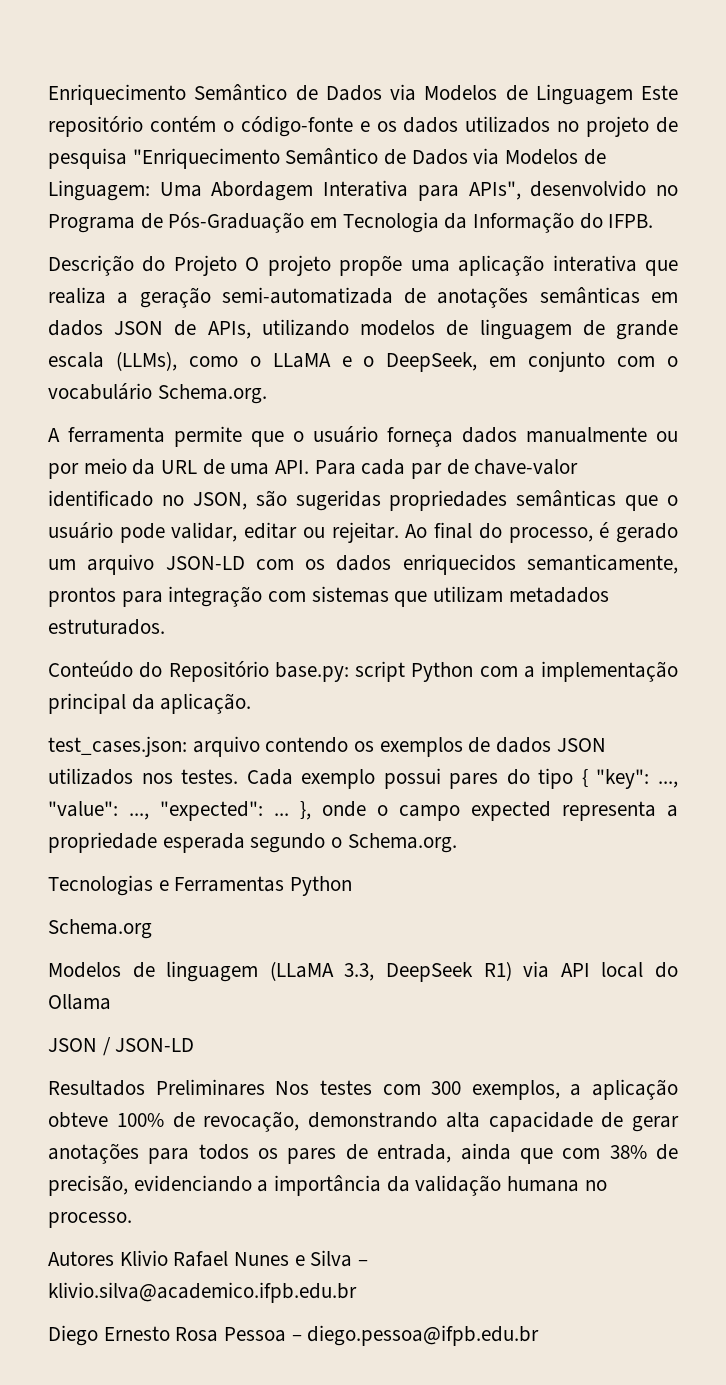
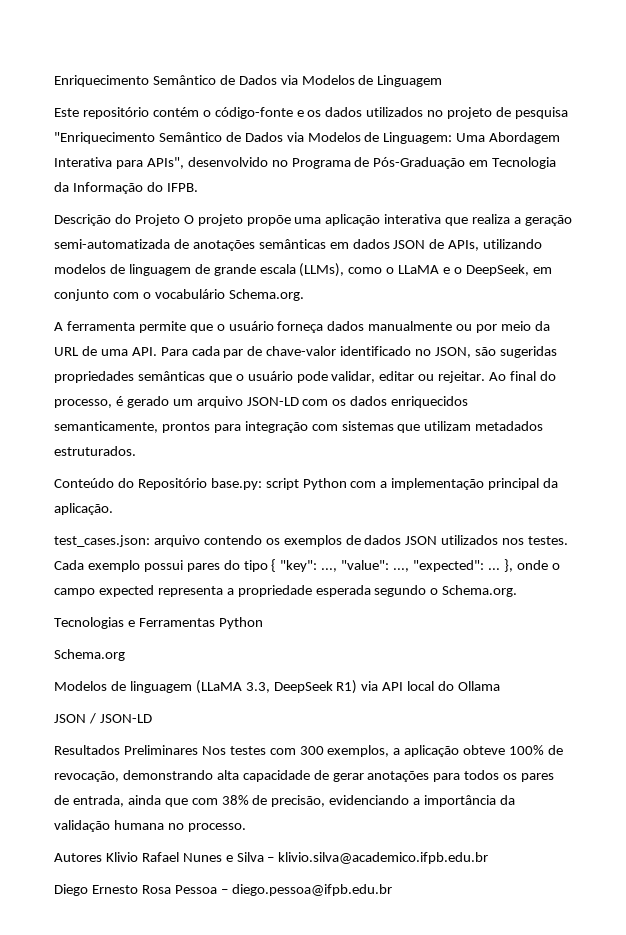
- Enriquecimento Semântico de Dados via Modelos de Linguagem Este repositório contém o código-fonte e os dados utilizados no projeto de pesquisa "Enriquecimento Semântico de Dados via Modelos de Linguagem: Uma Abordagem Interativa para APIs", desenvolvido no Programa de Pós-Graduação em Tecnologia da Informação do IFPB.
+ Enriquecimento Semântico de Dados via Modelos de Linguagem
+ Este repositório contém o código-fonte e os dados utilizados no projeto de pesquisa "Enriquecimento Semântico de Dados via Modelos de Linguagem: Uma Abordagem Interativa para APIs", desenvolvido no Programa de Pós-Graduação em Tecnologia da Informação do IFPB.

